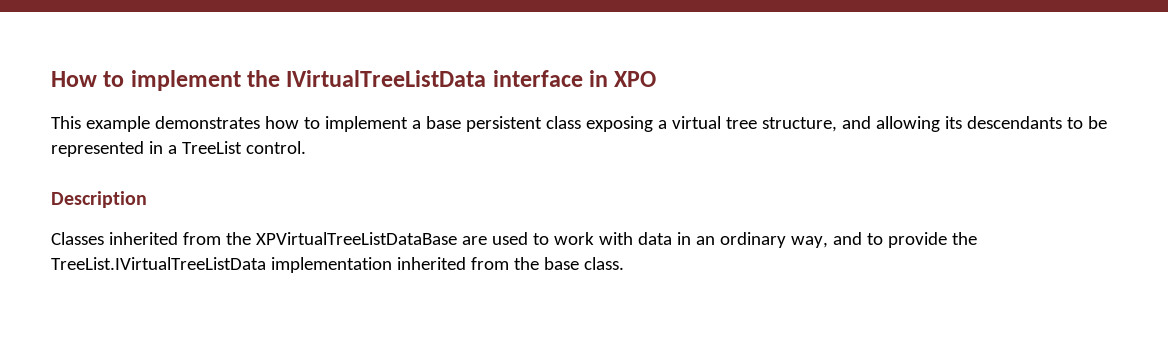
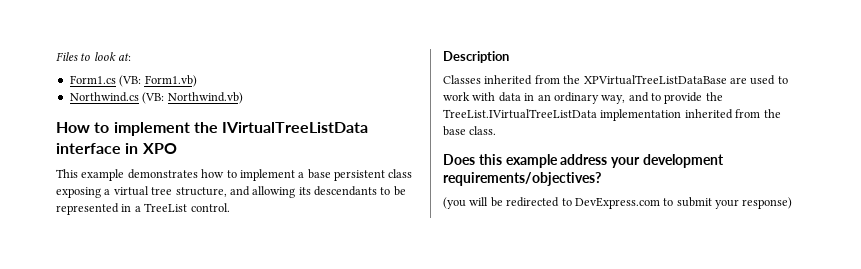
+ Files to look at:
+ Form1.cs (VB: Form1.vb)
+ Northwind.cs (VB: Northwind.vb)
+ Does this example address your development requirements/objectives?
+ (you will be redirected to DevExpress.com to submit your response)

